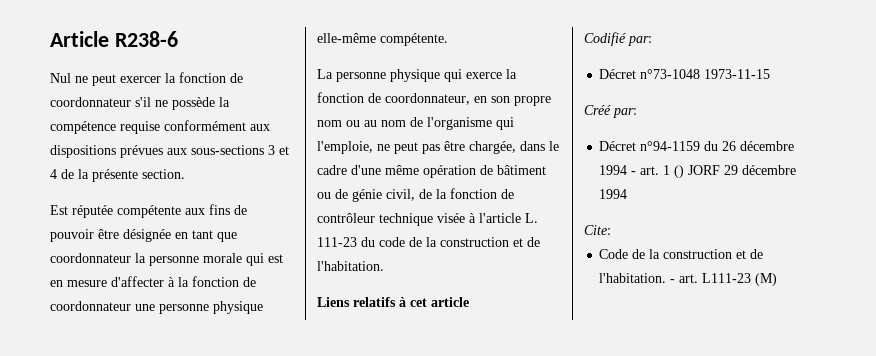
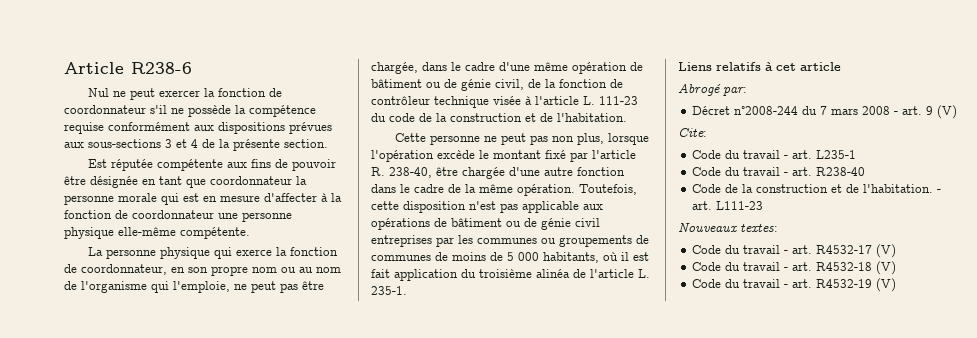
+ Cette personne ne peut pas non plus, lorsque l'opération excède le montant fixé par l'article R. 238-40, être chargée d'une autre fonction dans le cadre de la même opération. Toutefois, cette disposition n'est pas applicable aux opérations de bâtiment ou de génie civil entreprises par les communes ou groupements de communes de moins de 5 000 habitants, où il est fait application du troisième alinéa de l'article L. 235-1.
- Codifié par:
- Décret n°73-1048 1973-11-15
- Créé par:
- Décret n°94-1159 du 26 décembre 1994 - art. 1 () JORF 29 décembre 1994
+ Abrogé par:
+ Décret n°2008-244 du 7 mars 2008 - art. 9 (V)
  Cite:
+ Code du travail - art. L235-1
+ Code du travail - art. R238-40
- - art. L111-23 (M)
+ - art. L111-23
+ Nouveaux textes:
+ Code du travail - art. R4532-17 (V)
+ Code du travail - art. R4532-18 (V)
+ Code du travail - art. R4532-19 (V)

